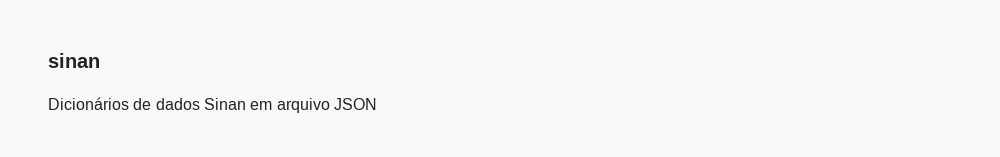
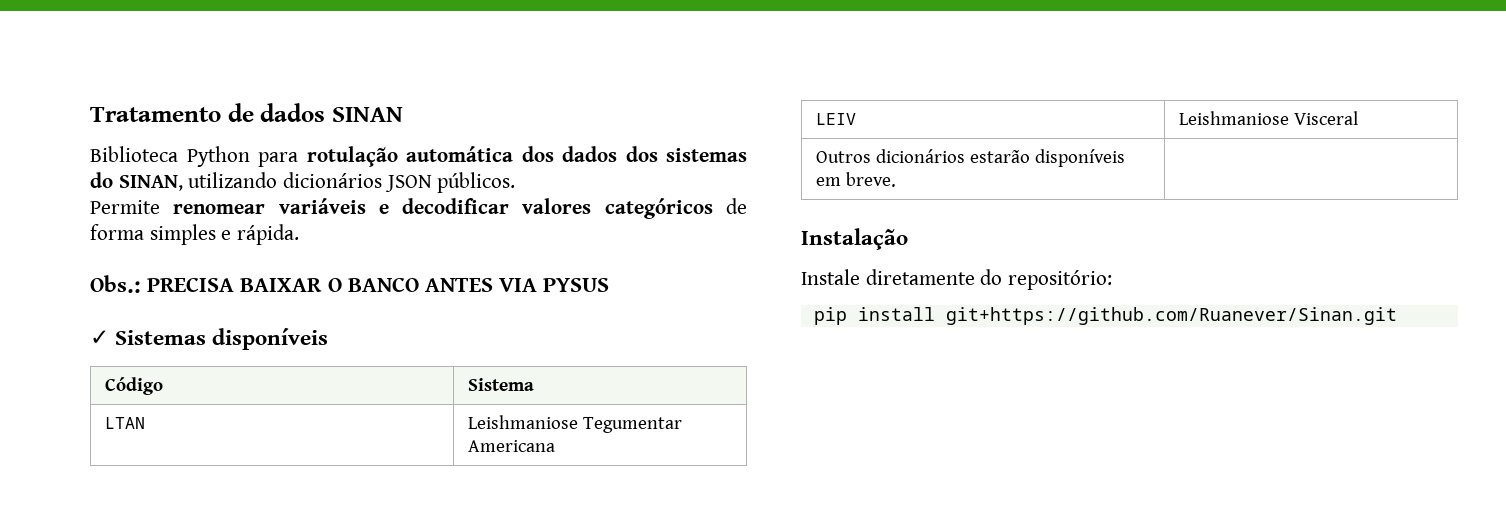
- sinan
- Dicionários de dados Sinan em arquivo JSON
+ Tratamento de dados SINAN
+ Biblioteca Python para rotulação automática dos dados dos sistemas do SINAN, utilizando dicionários JSON públicos.
+ Permite renomear variáveis e decodificar valores categóricos de forma simples e rápida.
+ Obs.: PRECISA BAIXAR O BANCO ANTES VIA PYSUS
+ ✓ Sistemas disponíveis
+ Código | Sistema
+ LTAN | Leishmaniose Tegumentar Americana
+ LEIV | Leishmaniose Visceral
+ Outros dicionários estarão disponíveis em breve. |
+ Instalação
+ Instale diretamente do repositório:
+ pip install git+https://github.com/Ruanever/Sinan.git

